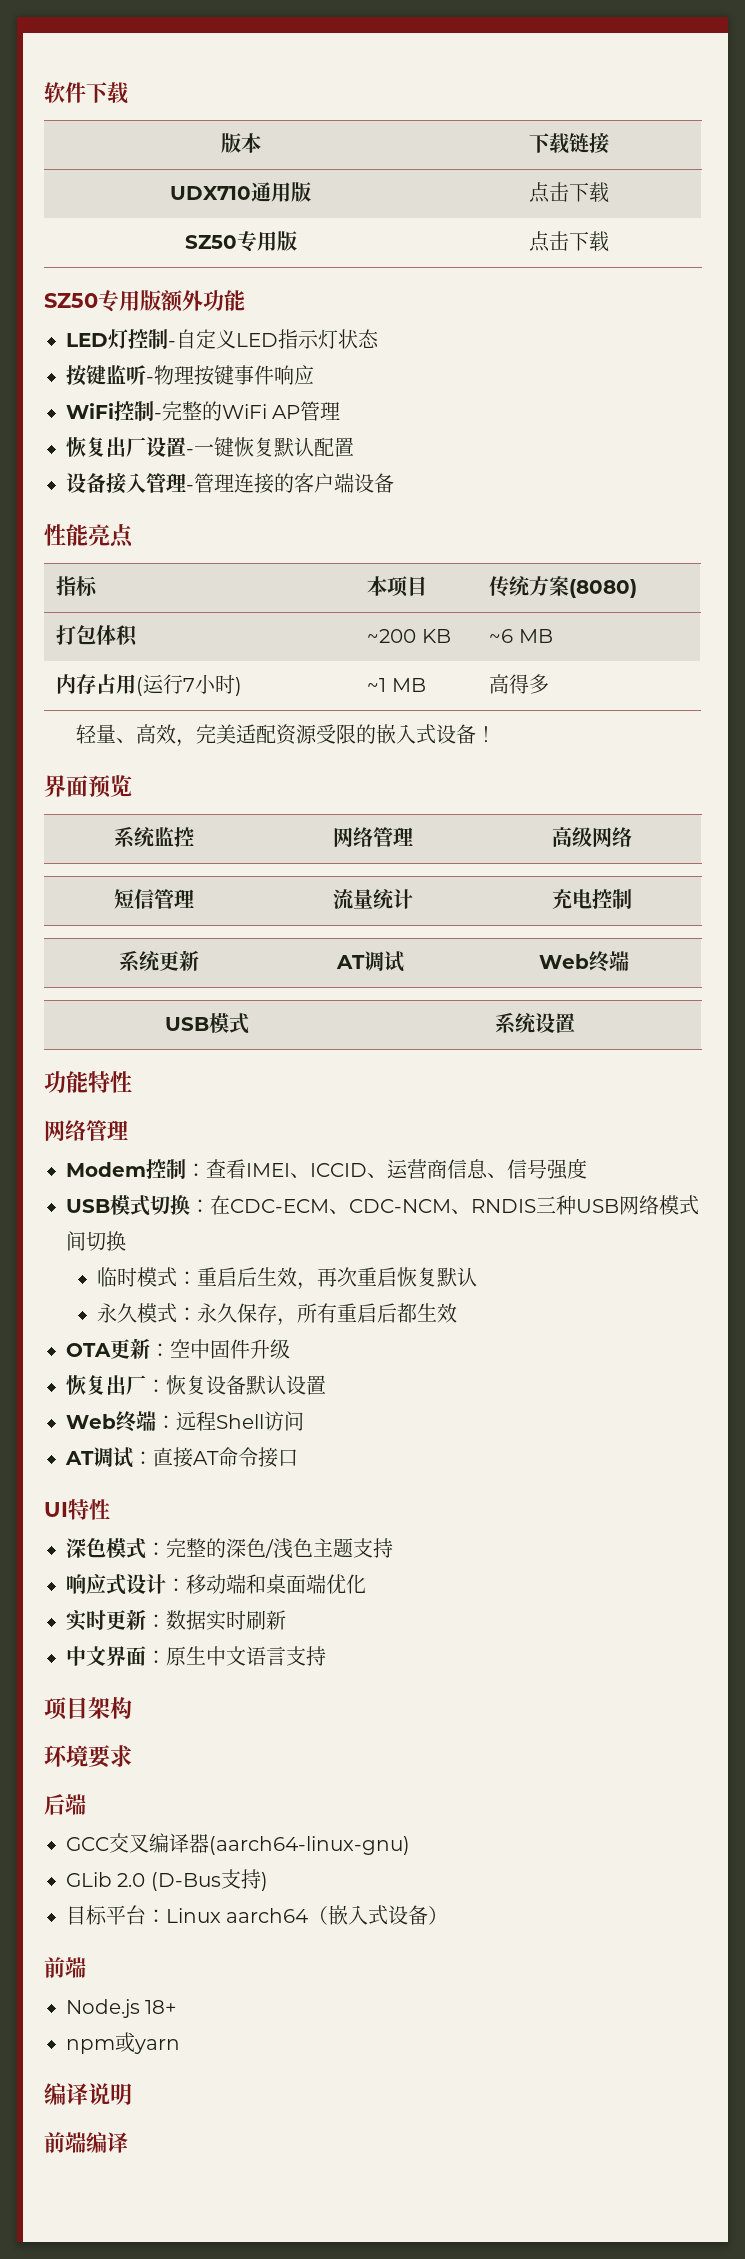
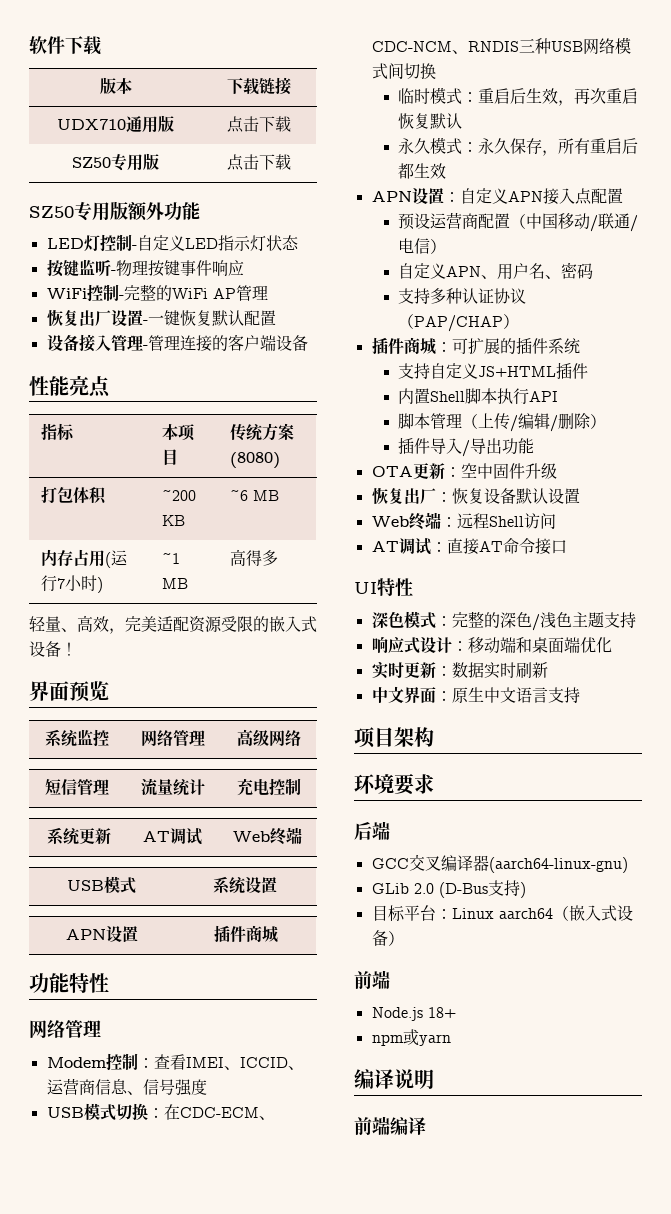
+ APN设置 | 插件商城
+ APN设置：自定义APN接入点配置
+ 预设运营商配置（中国移动/联通/电信）
+ 自定义APN、用户名、密码
+ 支持多种认证协议（PAP/CHAP）
+ 插件商城：可扩展的插件系统
+ 支持自定义JS+HTML插件
+ 内置Shell脚本执行API
+ 脚本管理（上传/编辑/删除）
+ 插件导入/导出功能

